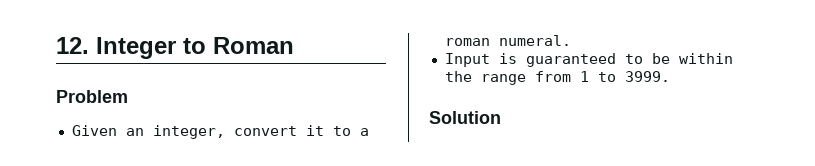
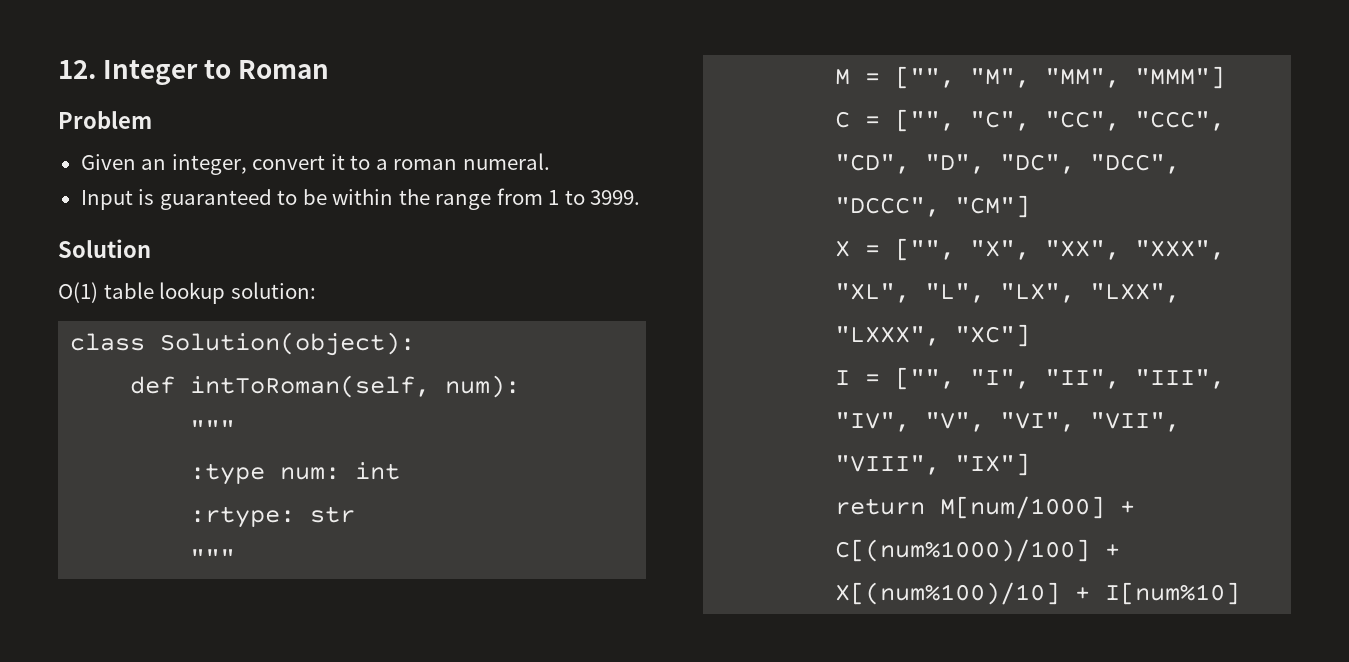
+ O(1) table lookup solution:
+ class Solution(object):
+ def intToRoman(self, num):
+ """
+ :type num: int
+ :rtype: str
+ """
+ M = ["", "M", "MM", "MMM"]
+ C = ["", "C", "CC", "CCC", "CD", "D", "DC", "DCC", "DCCC", "CM"]
+ X = ["", "X", "XX", "XXX", "XL", "L", "LX", "LXX", "LXXX", "XC"]
+ I = ["", "I", "II", "III", "IV", "V", "VI", "VII", "VIII", "IX"]
+ return M[num/1000] + C[(num%1000)/100] + X[(num%100)/10] + I[num%10]

